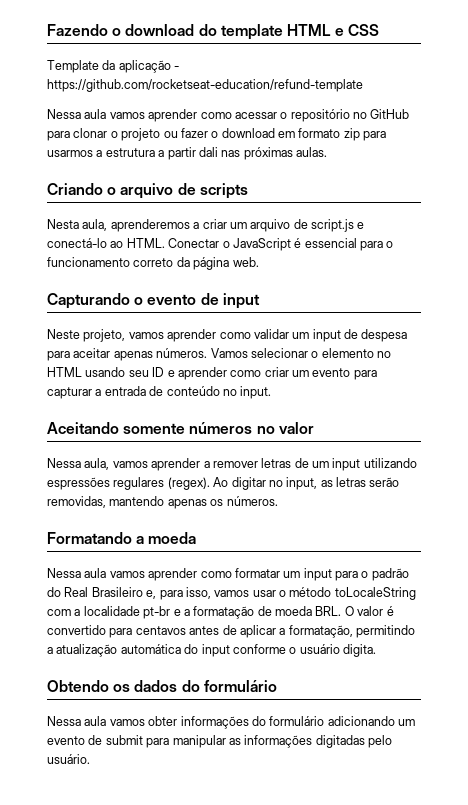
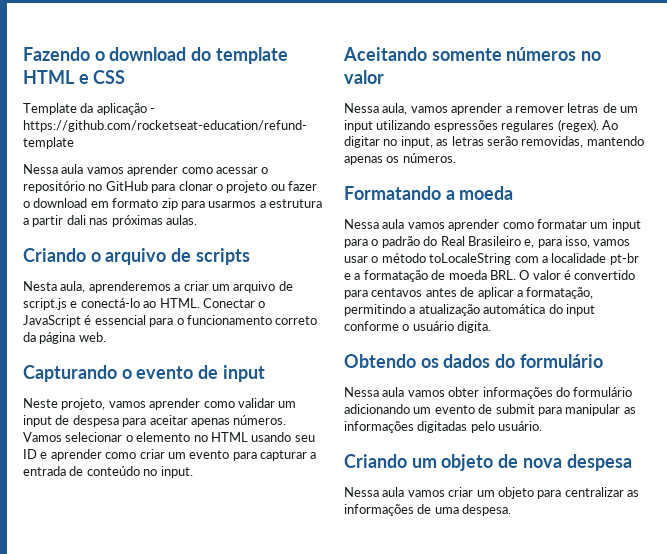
+ Criando um objeto de nova despesa
+ Nessa aula vamos criar um objeto para centralizar as informações de uma despesa.

